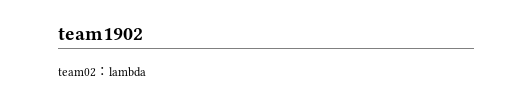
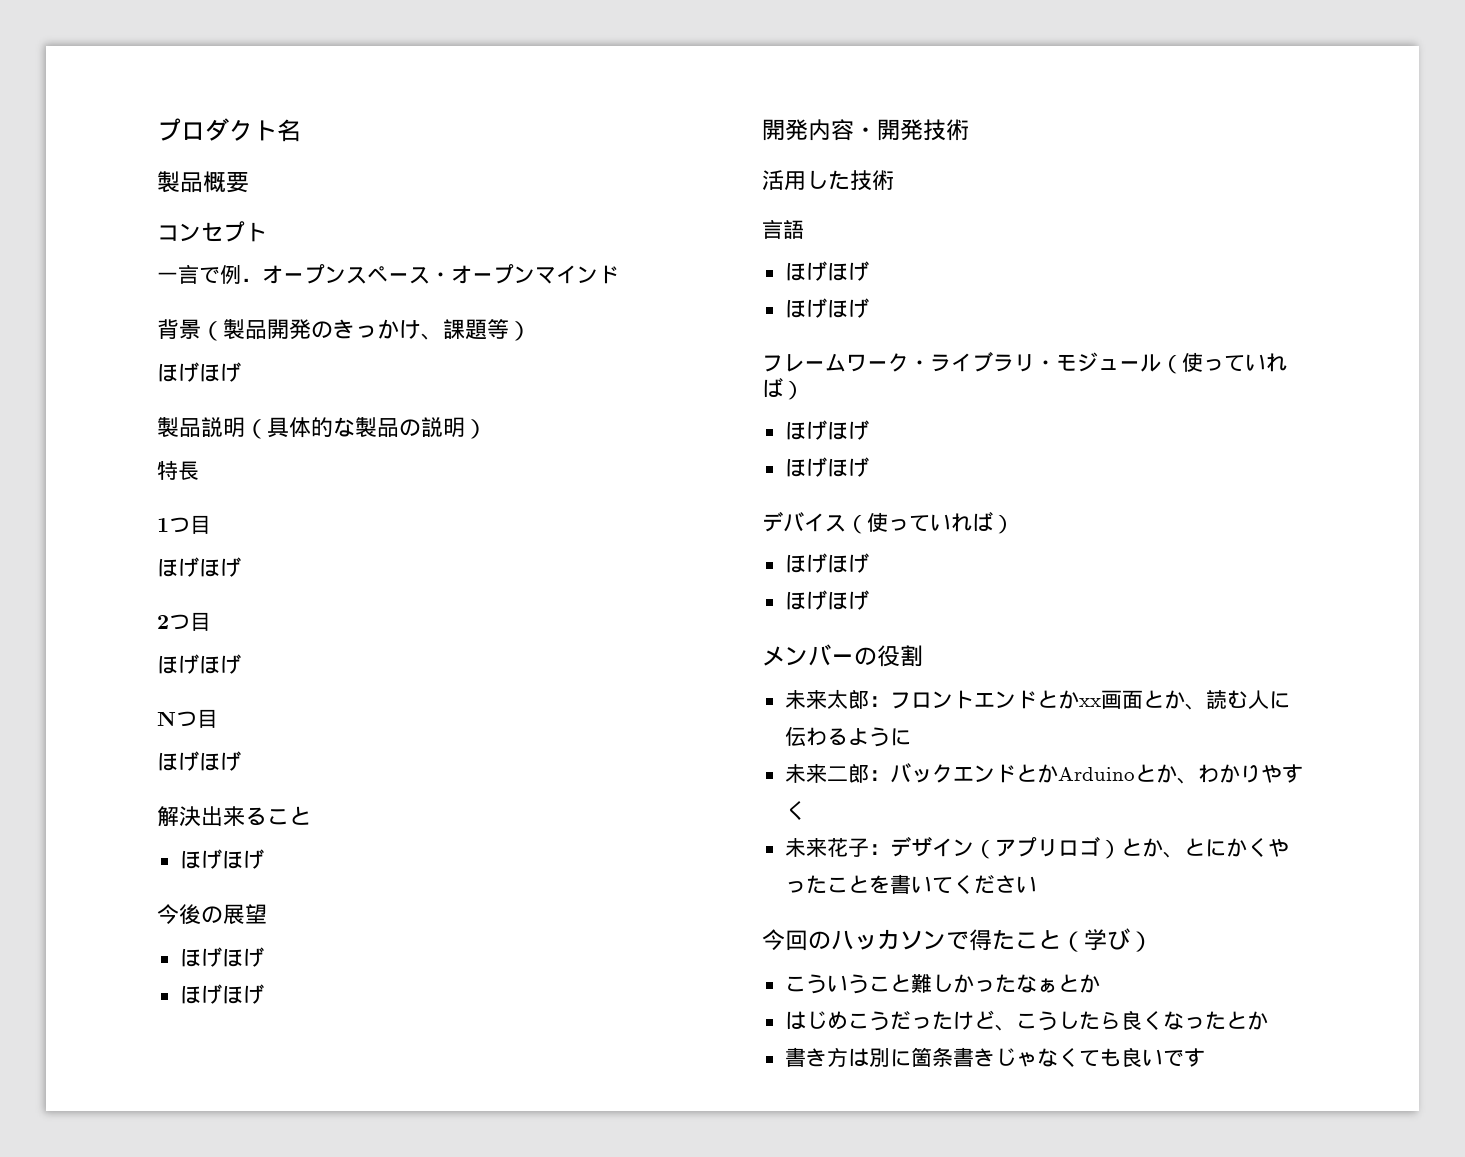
- team1902
- team02：lambda
+ プロダクト名
+ 製品概要
+ コンセプト
+ 一言で例．オープンスペース・オープンマインド
+ 背景（製品開発のきっかけ、課題等）
+ ほげほげ
+ 製品説明（具体的な製品の説明）
+ 特長
+ 1つ目
+ ほげほげ
+ 2つ目
+ ほげほげ
+ Nつ目
+ ほげほげ
+ 解決出来ること
+ ほげほげ
+ 今後の展望
+ ほげほげ
+ ほげほげ
+ 開発内容・開発技術
+ 活用した技術
+ 言語
+ ほげほげ
+ ほげほげ
+ フレームワーク・ライブラリ・モジュール（使っていれば）
+ ほげほげ
+ ほげほげ
+ デバイス（使っていれば）
+ ほげほげ
+ ほげほげ
+ メンバーの役割
+ 未来太郎：フロントエンドとかxx画面とか、読む人に伝わるように
+ 未来二郎：バックエンドとかArduinoとか、わかりやすく
+ 未来花子：デザイン（アプリロゴ）とか、とにかくやったことを書いてください
+ 今回のハッカソンで得たこと（学び）
+ こういうこと難しかったなぁとか
+ はじめこうだったけど、こうしたら良くなったとか
+ 書き方は別に箇条書きじゃなくても良いです

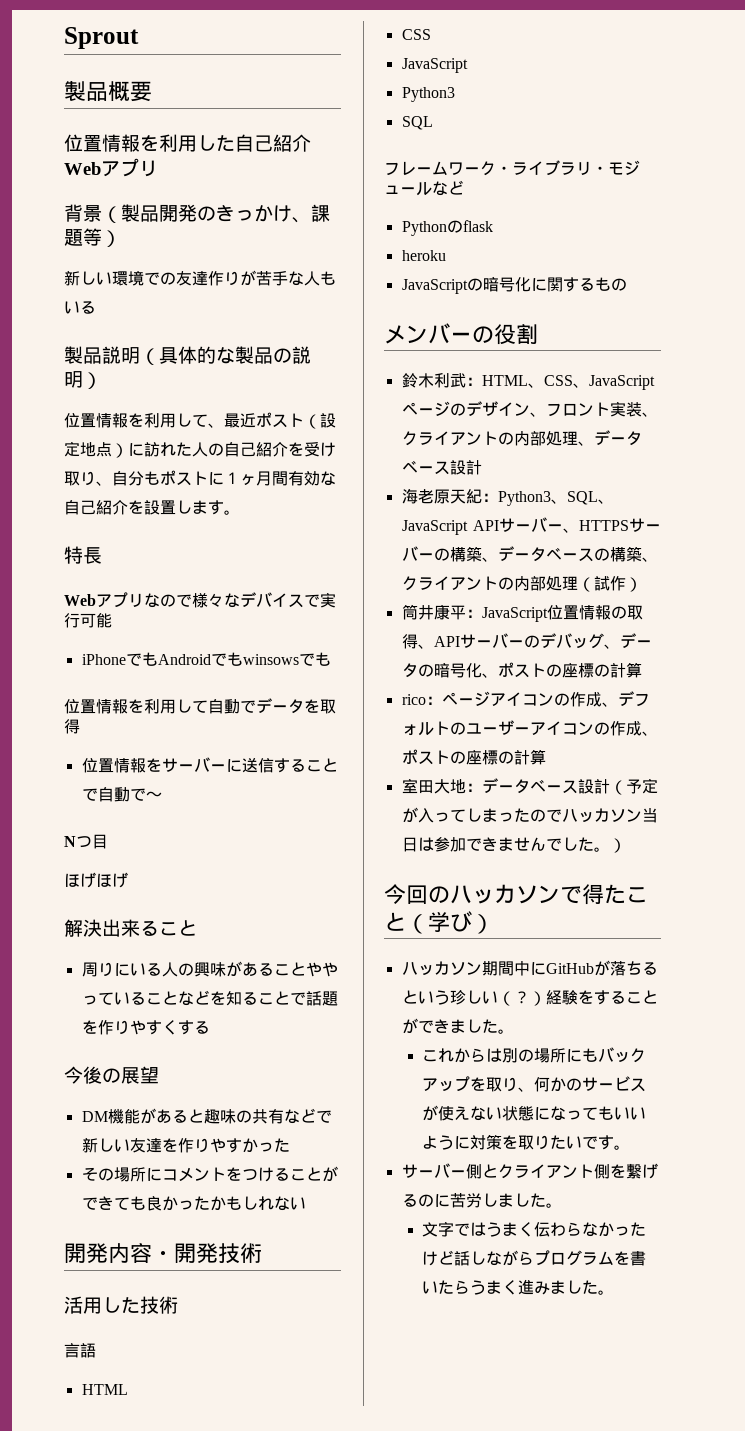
- プロダクト名
+ Sprout
- コンセプト
- 一言で例．オープンスペース・オープンマインド
+ 位置情報を利用した自己紹介Webアプリ
  背景（製品開発のきっかけ、課題等）
- ほげほげ
+ 新しい環境での友達作りが苦手な人もいる
+ 位置情報を利用して、最近ポスト（設定地点）に訪れた人の自己紹介を受け取り、自分もポストに１ヶ月間有効な自己紹介を設置します。
  特長
- 1つ目
- ほげほげ
- 2つ目
- ほげほげ
+ Webアプリなので様々なデバイスで実行可能
+ iPhoneでもAndroidでもwinsowsでも
+ 位置情報を利用して自動でデータを取得
+ 位置情報をサーバーに送信することで自動で〜
  解決出来ること
- ほげほげ
+ 周りにいる人の興味があることややっていることなどを知ることで話題を作りやすくする
  今後の展望
- ほげほげ
- ほげほげ
+ DM機能があると趣味の共有などで新しい友達を作りやすかった
+ その場所にコメントをつけることができても良かったかもしれない
  言語
- ほげほげ
- ほげほげ
+ HTML
+ CSS
+ JavaScript
+ Python3
+ SQL
- フレームワーク・ライブラリ・モジュール（使っていれば）
- ほげほげ
- ほげほげ
- デバイス（使っていれば）
- ほげほげ
- ほげほげ
+ フレームワーク・ライブラリ・モジュールなど
+ Pythonのflask
+ heroku
+ JavaScriptの暗号化に関するもの
  メンバーの役割
- 未来太郎：フロントエンドとかxx画面とか、読む人に伝わるように
- 未来二郎：バックエンドとかArduinoとか、わかりやすく
- 未来花子：デザイン（アプリロゴ）とか、とにかくやったことを書いてください
+ 鈴木利武：HTML、CSS、JavaScriptページのデザイン、フロント実装、クライアントの内部処理、データベース設計
+ 海老原天紀：Python3、SQL、JavaScript APIサーバー、HTTPSサーバーの構築、データベースの構築、クライアントの内部処理（試作）
+ 筒井康平：JavaScript位置情報の取得、APIサーバーのデバッグ、データの暗号化、ポストの座標の計算
+ rico：ページアイコンの作成、デフォルトのユーザーアイコンの作成、ポストの座標の計算
+ 室田大地：データベース設計（予定が入ってしまったのでハッカソン当日は参加できませんでした。）
- こういうこと難しかったなぁとか
- はじめこうだったけど、こうしたら良くなったとか
- 書き方は別に箇条書きじゃなくても良いです
+ ハッカソン期間中にGitHubが落ちるという珍しい（？）経験をすることができました。
+ これからは別の場所にもバックアップを取り、何かのサービスが使えない状態になってもいいように対策を取りたいです。
+ サーバー側とクライアント側を繋げるのに苦労しました。
+ 文字ではうまく伝わらなかったけど話しながらプログラムを書いたらうまく進みました。

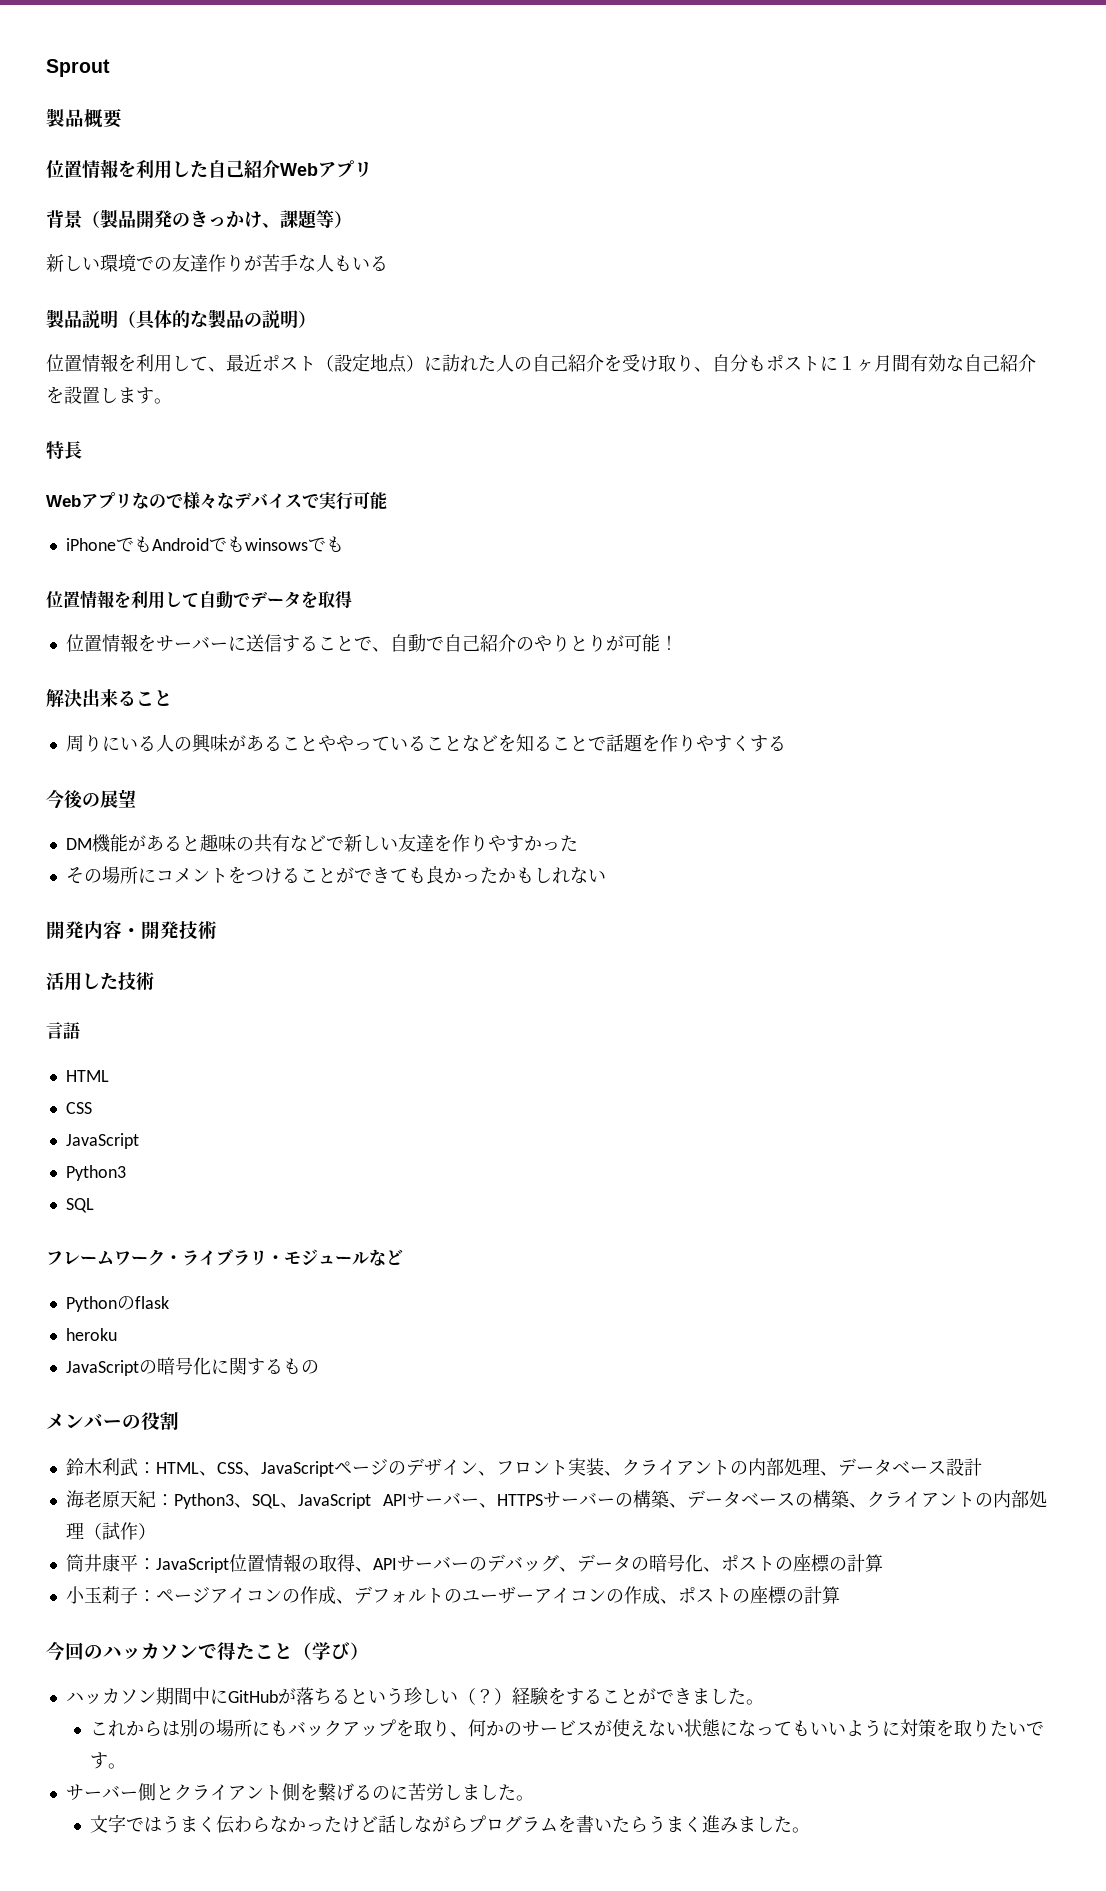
- 位置情報をサーバーに送信することで自動で〜
- Nつ目
- ほげほげ
+ 位置情報をサーバーに送信することで、自動で自己紹介のやりとりが可能！
- rico：ページアイコンの作成、デフォルトのユーザーアイコンの作成、ポストの座標の計算
+ 小玉莉子：ページアイコンの作成、デフォルトのユーザーアイコンの作成、ポストの座標の計算
- 室田大地：データベース設計（予定が入ってしまったのでハッカソン当日は参加できませんでした。）

